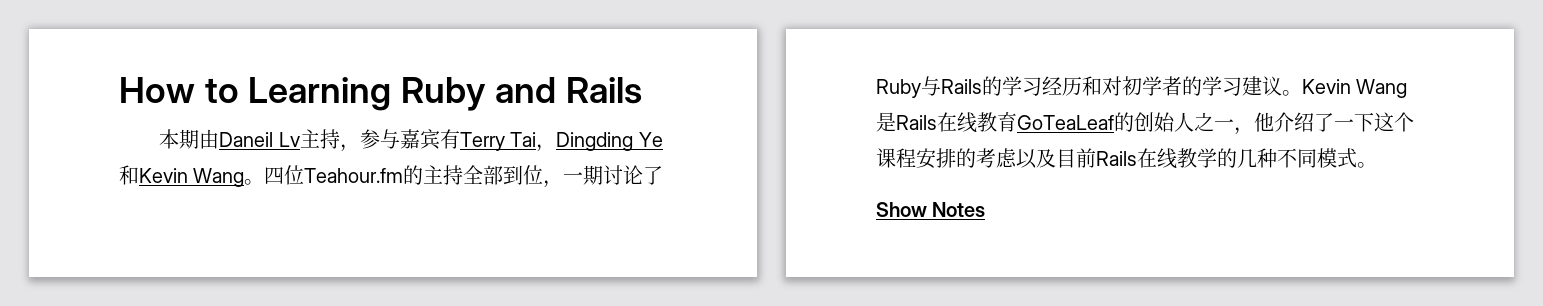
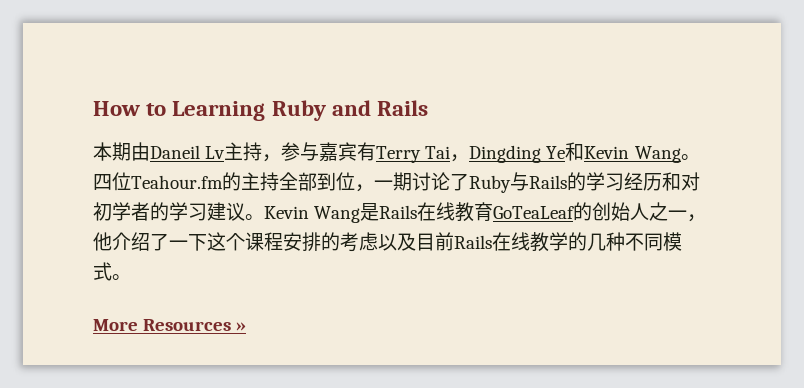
- Show Notes
+ More Resources »

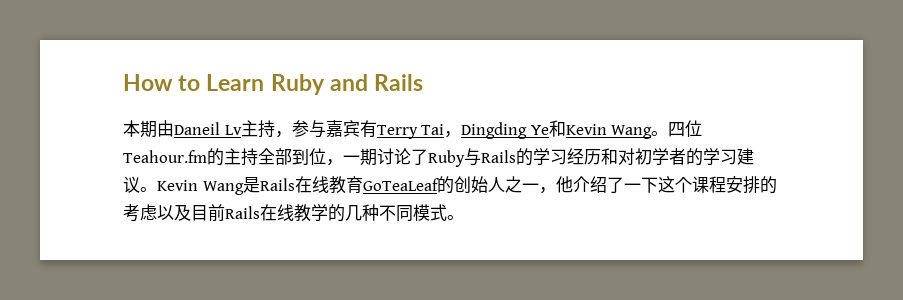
- How to Learning Ruby and Rails
+ How to Learn Ruby and Rails
- More Resources »

